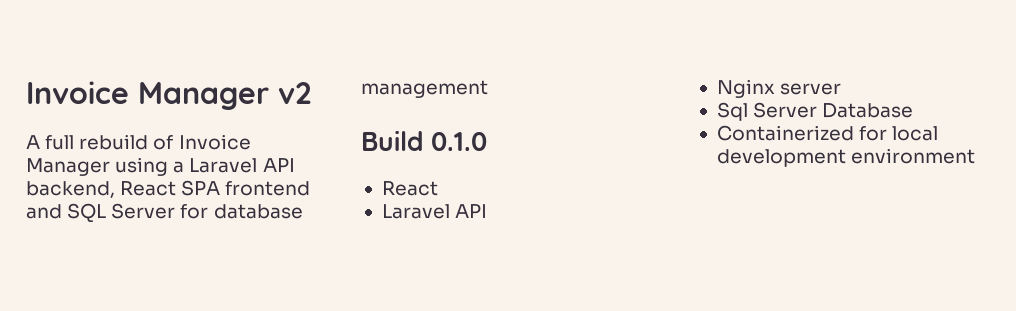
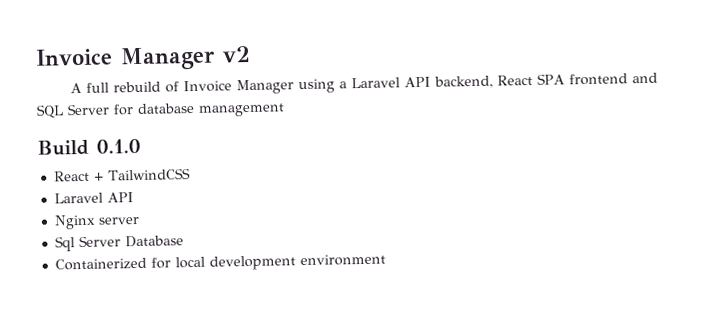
  Build 0.1.0
- React
+ React + TailwindCSS

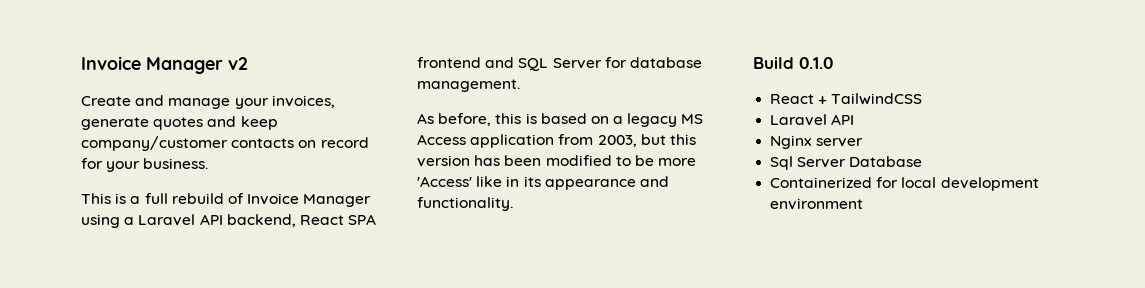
- A full rebuild of Invoice Manager using a Laravel API backend, React SPA frontend and SQL Server for database management
+ Create and manage your invoices, generate quotes and keep company/customer contacts on record for your business.
+ This is a full rebuild of Invoice Manager using a Laravel API backend, React SPA frontend and SQL Server for database management.
+ As before, this is based on a legacy MS Access application from 2003, but this version has been modified to be more 'Access' like in its appearance and functionality.

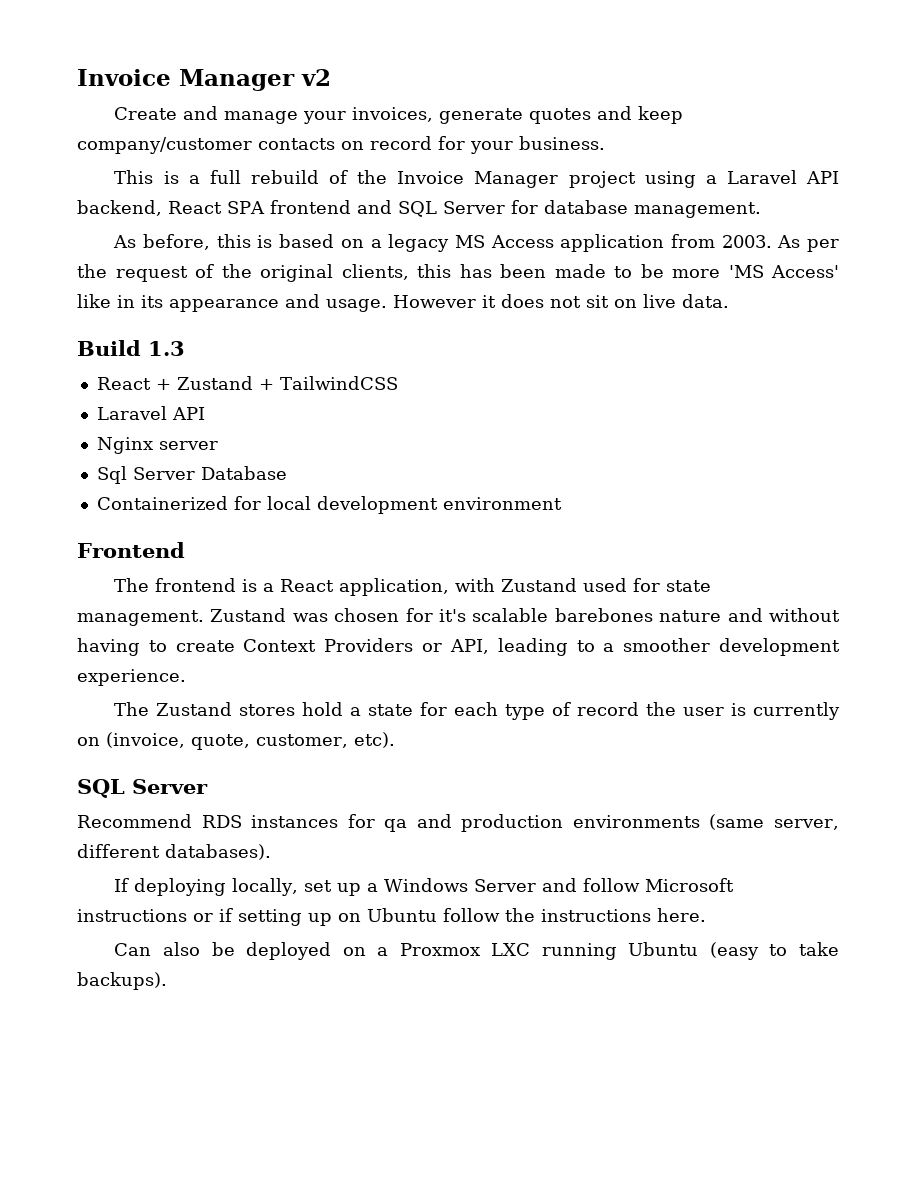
- This is a full rebuild of Invoice Manager using a Laravel API backend, React SPA frontend and SQL Server for database management.
+ This is a full rebuild of the Invoice Manager project using a Laravel API backend, React SPA frontend and SQL Server for database management.
- As before, this is based on a legacy MS Access application from 2003, but this version has been modified to be more 'Access' like in its appearance and functionality.
+ As before, this is based on a legacy MS Access application from 2003. As per the request of the original clients, this has been made to be more 'MS Access' like in its appearance and usage. However it does not sit on live data.
- Build 0.1.0
+ Build 1.3
- React + TailwindCSS
+ React + Zustand + TailwindCSS
+ Frontend
+ The frontend is a React application, with Zustand used for state management. Zustand was chosen for it's scalable barebones nature and without having to create Context Providers or API, leading to a smoother development experience.
+ The Zustand stores hold a state for each type of record the user is currently on (invoice, quote, customer, etc).
+ SQL Server
+ Recommend RDS instances for qa and production environments (same server, different databases).
+ If deploying locally, set up a Windows Server and follow Microsoft instructions or if setting up on Ubuntu follow the instructions here.
+ Can also be deployed on a Proxmox LXC running Ubuntu (easy to take backups).

